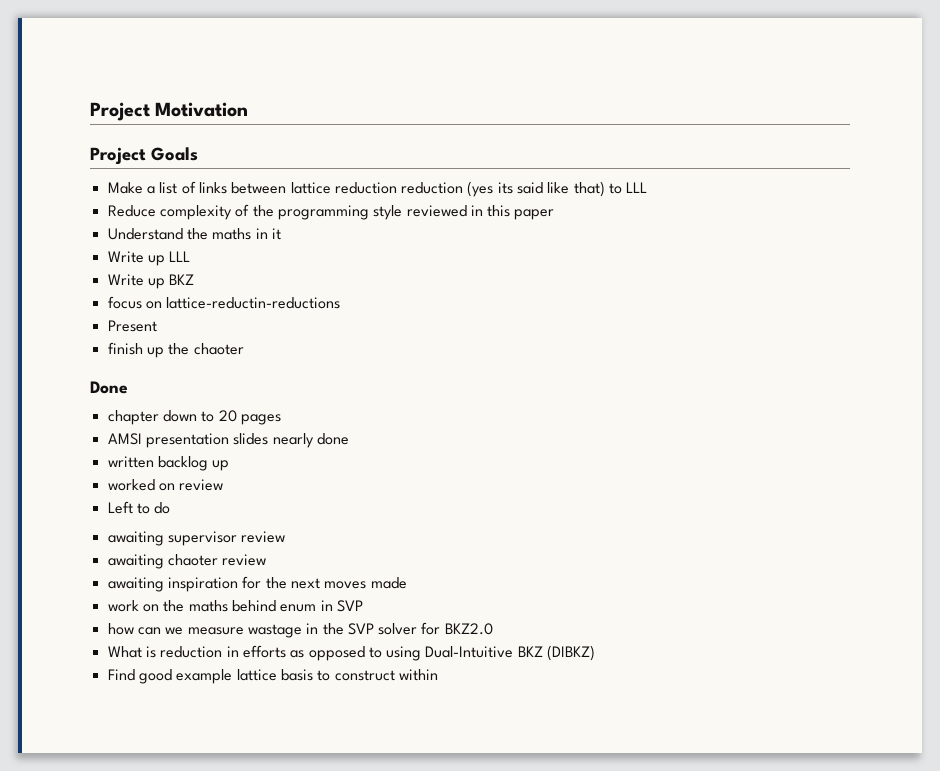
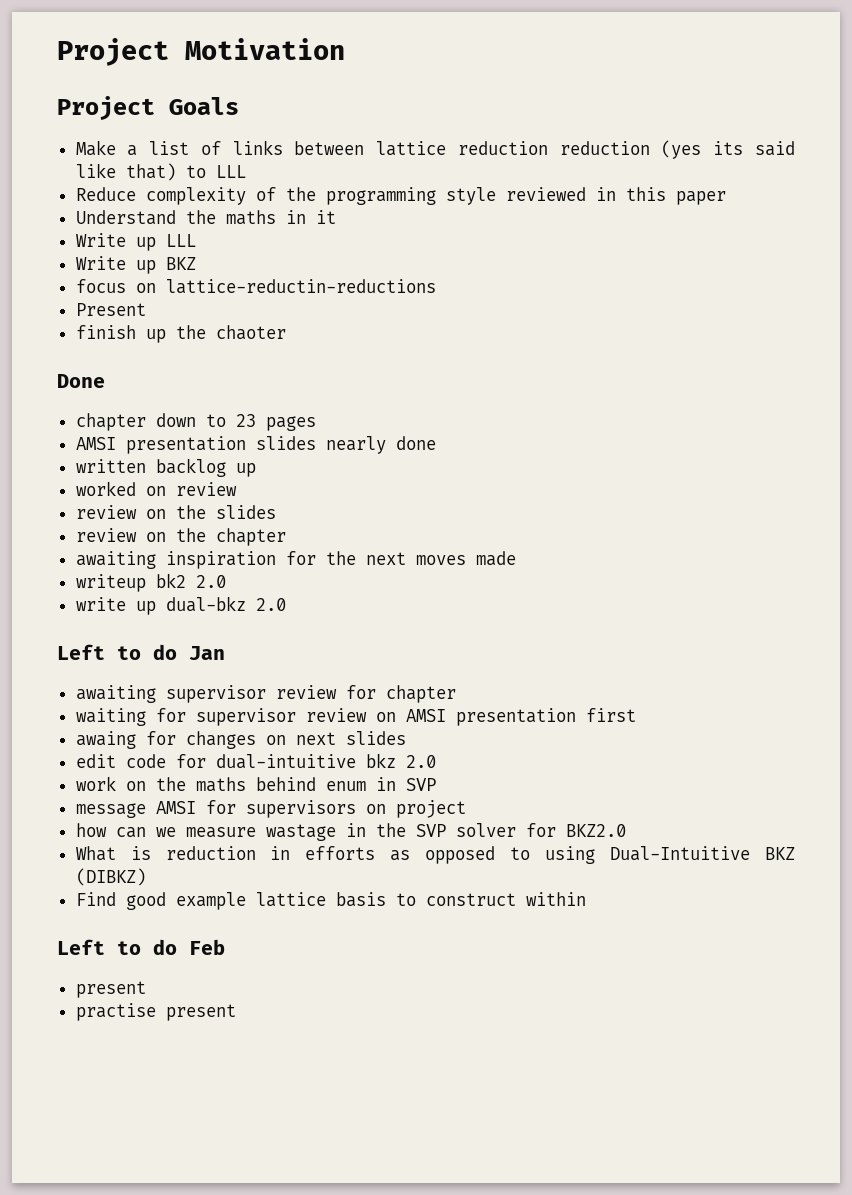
- chapter down to 20 pages
+ chapter down to 23 pages
- Left to do
- awaiting supervisor review
- awaiting chaoter review
+ review on the slides
+ review on the chapter
+ writeup bk2 2.0
+ write up dual-bkz 2.0
+ Left to do Jan
+ awaiting supervisor review for chapter
+ waiting for supervisor review on AMSI presentation first
+ awaing for changes on next slides
+ edit code for dual-intuitive bkz 2.0
+ message AMSI for supervisors on project
+ Left to do Feb
+ present
+ practise present

